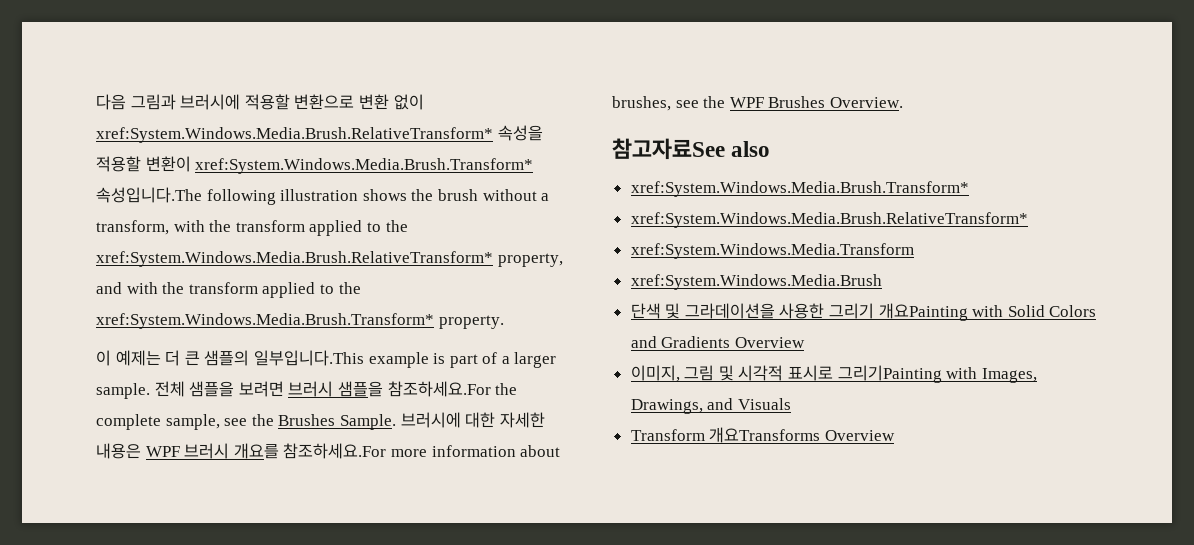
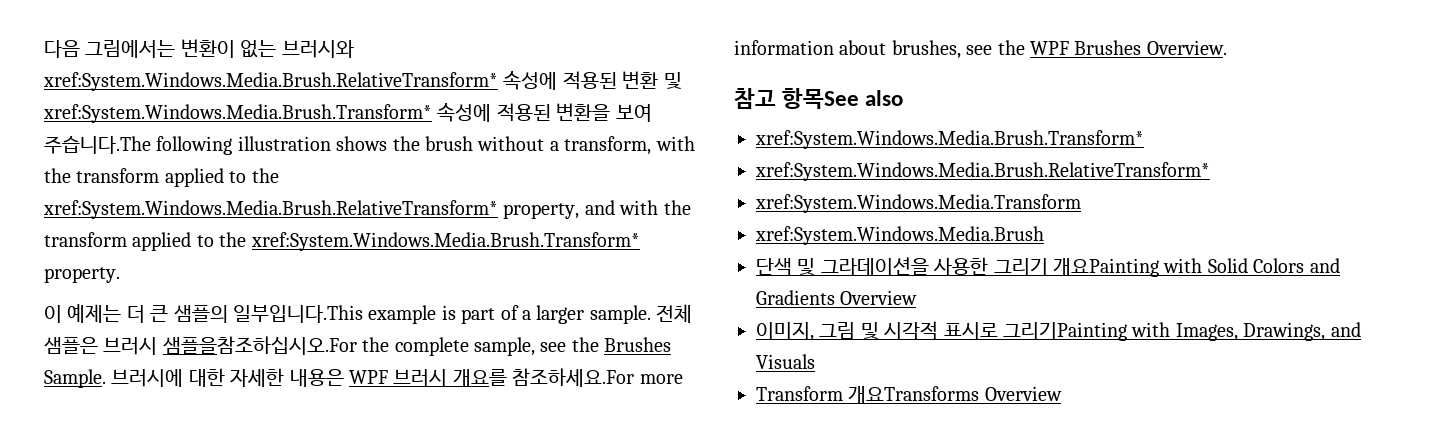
- 다음 그림과 브러시에 적용할 변환으로 변환 없이 xref:System.Windows.Media.Brush.RelativeTransform* 속성을 적용할 변환이 xref:System.Windows.Media.Brush.Transform* 속성입니다.The following illustration shows the brush without a transform, with the transform applied to the xref:System.Windows.Media.Brush.RelativeTransform* property, and with the transform applied to the xref:System.Windows.Media.Brush.Transform* property.
+ 다음 그림에서는 변환이 없는 브러시와 xref:System.Windows.Media.Brush.RelativeTransform* 속성에 적용된 변환 및 xref:System.Windows.Media.Brush.Transform* 속성에 적용된 변환을 보여 주습니다.The following illustration shows the brush without a transform, with the transform applied to the xref:System.Windows.Media.Brush.RelativeTransform* property, and with the transform applied to the xref:System.Windows.Media.Brush.Transform* property.
- 전체 샘플을 보려면 브러시 샘플을 참조하세요.For the complete sample, see the Brushes Sample.
+ 전체 샘플은 브러시 샘플을참조하십시오.For the complete sample, see the Brushes Sample.
- 참고자료See also
+ 참고 항목See also

